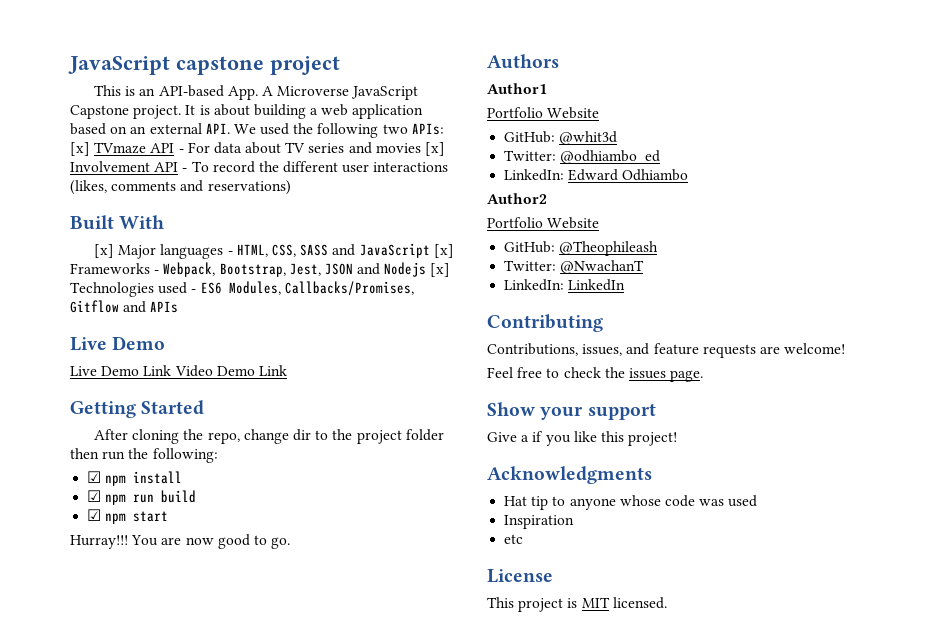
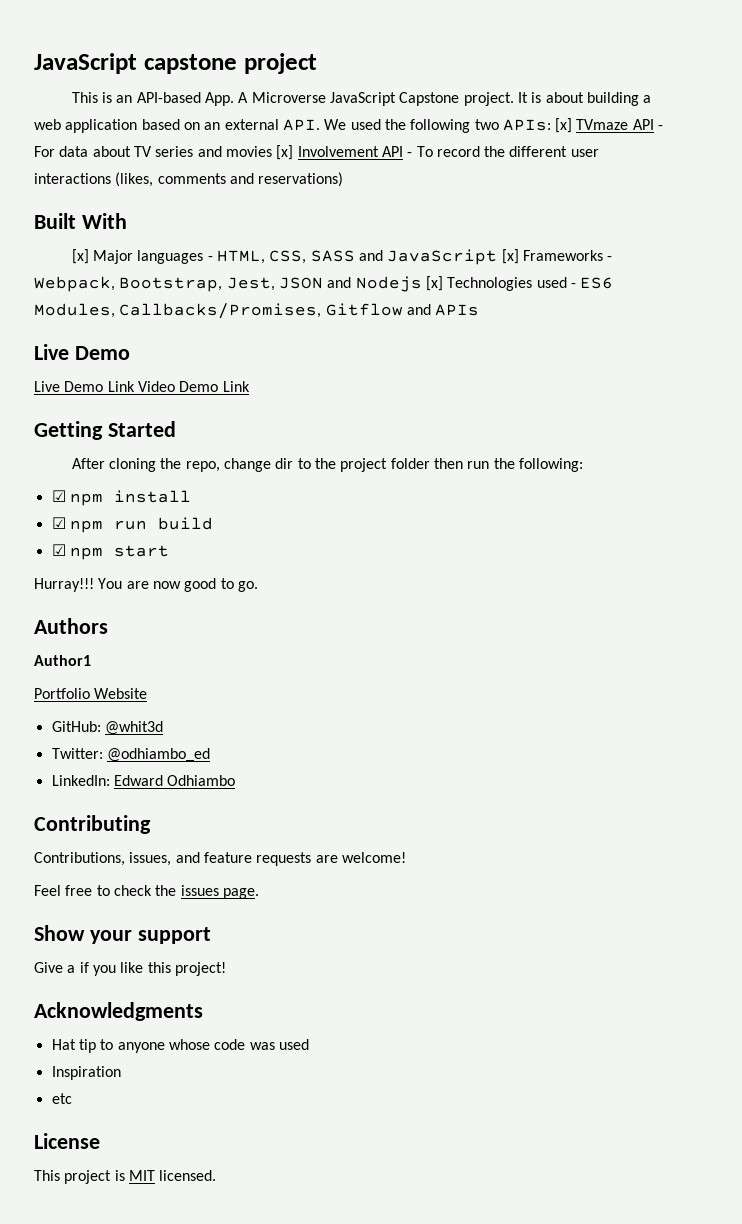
- Author2
- Portfolio Website
- GitHub: @Theophileash
- Twitter: @NwachanT
- LinkedIn: LinkedIn

